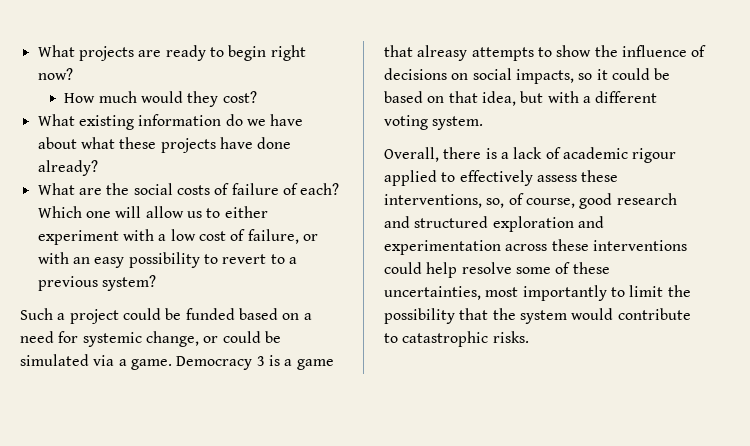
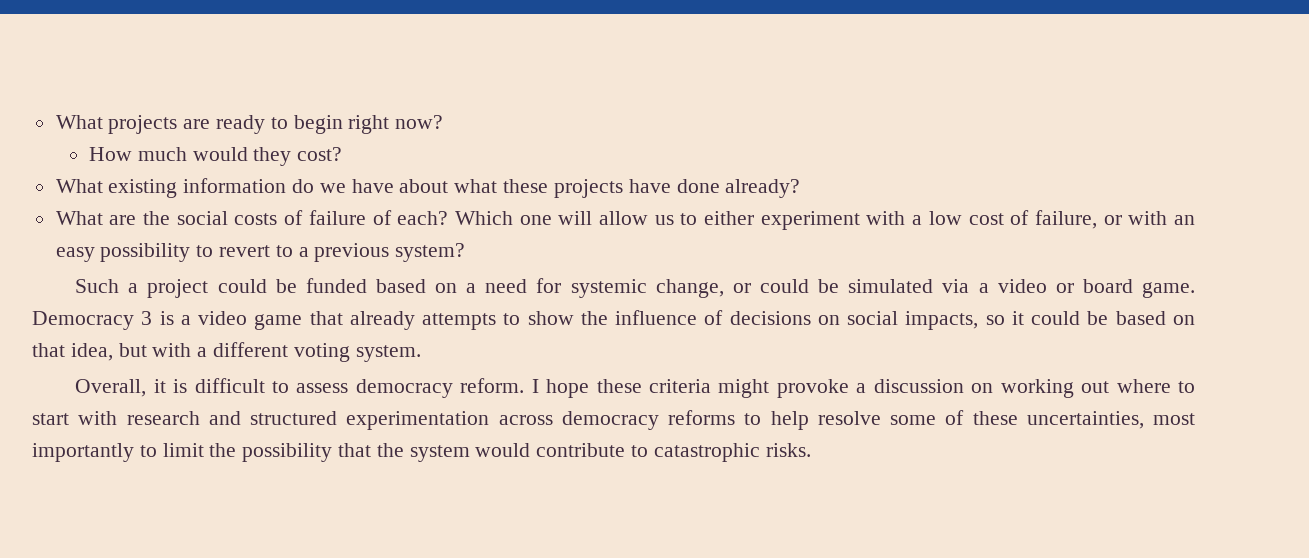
- Such a project could be funded based on a need for systemic change, or could be simulated via a game.
+ Such a project could be funded based on a need for systemic change, or could be simulated via a video or board game.
- Democracy 3 is a game that alreasy attempts to show the influence of decisions on social impacts, so it could be based on that idea, but with a different voting system.
+ Democracy 3 is a video game that already attempts to show the influence of decisions on social impacts, so it could be based on that idea, but with a different voting system.
- Overall, there is a lack of academic rigour applied to effectively assess these interventions, so, of course, good research and structured exploration and experimentation across these interventions could help resolve some of these uncertainties, most importantly to limit the possibility that the system would contribute to catastrophic risks.
+ Overall, it is difficult to assess democracy reform. I hope these criteria might provoke a discussion on working out where to start with research and structured experimentation across democracy reforms to help resolve some of these uncertainties, most importantly to limit the possibility that the system would contribute to catastrophic risks.

